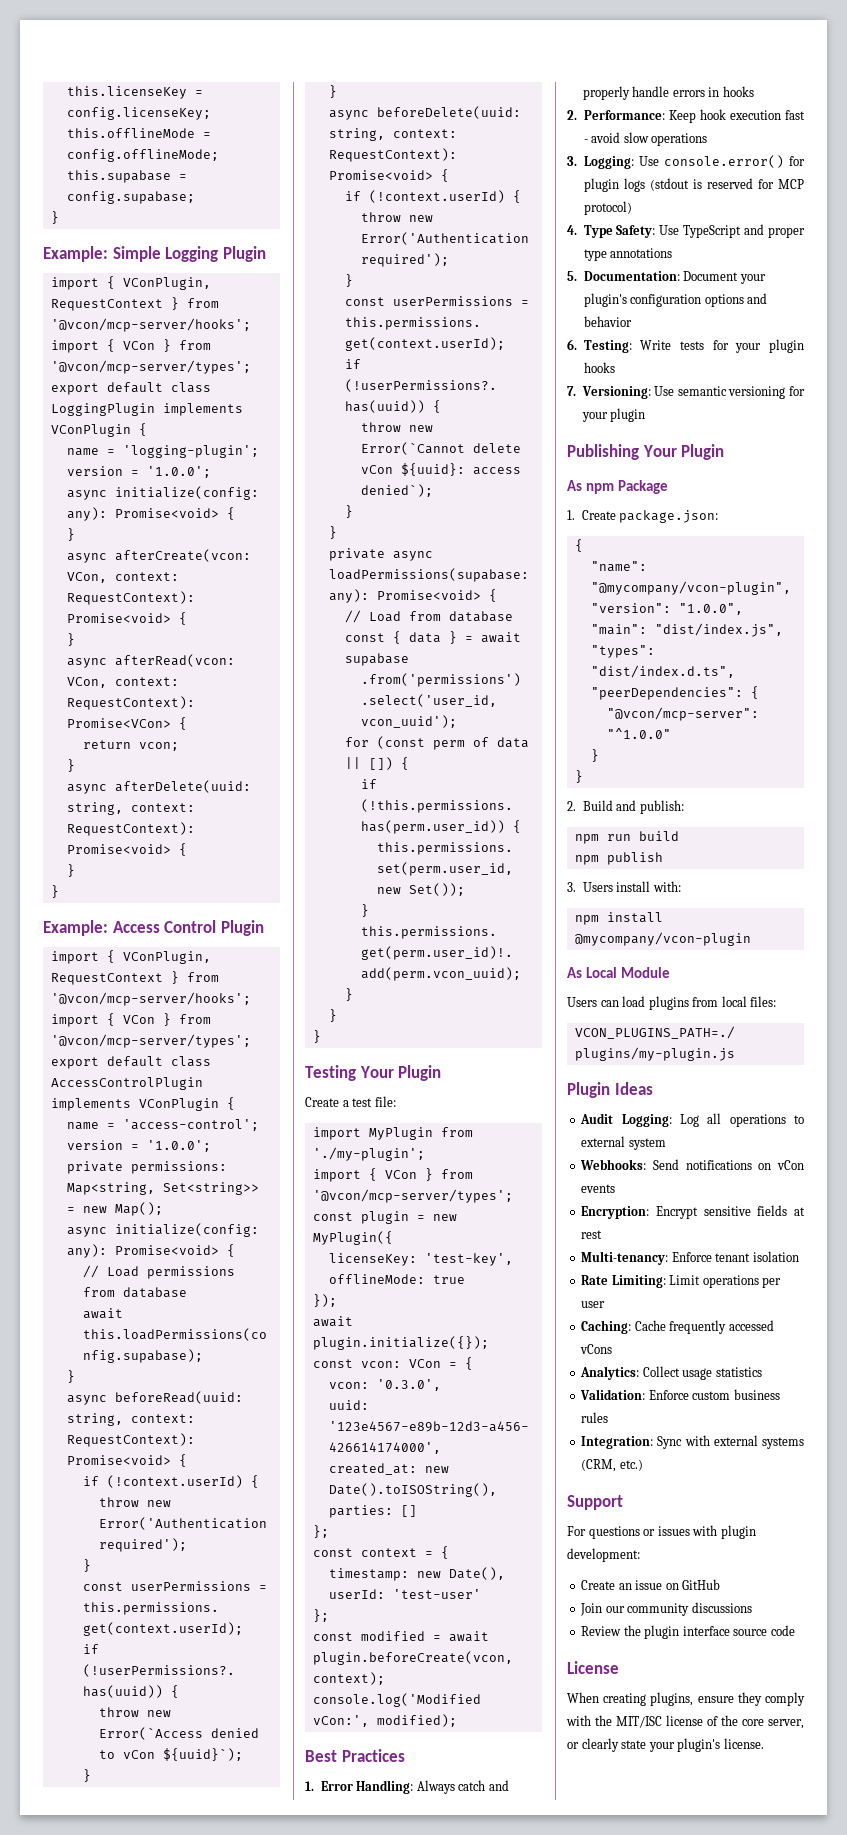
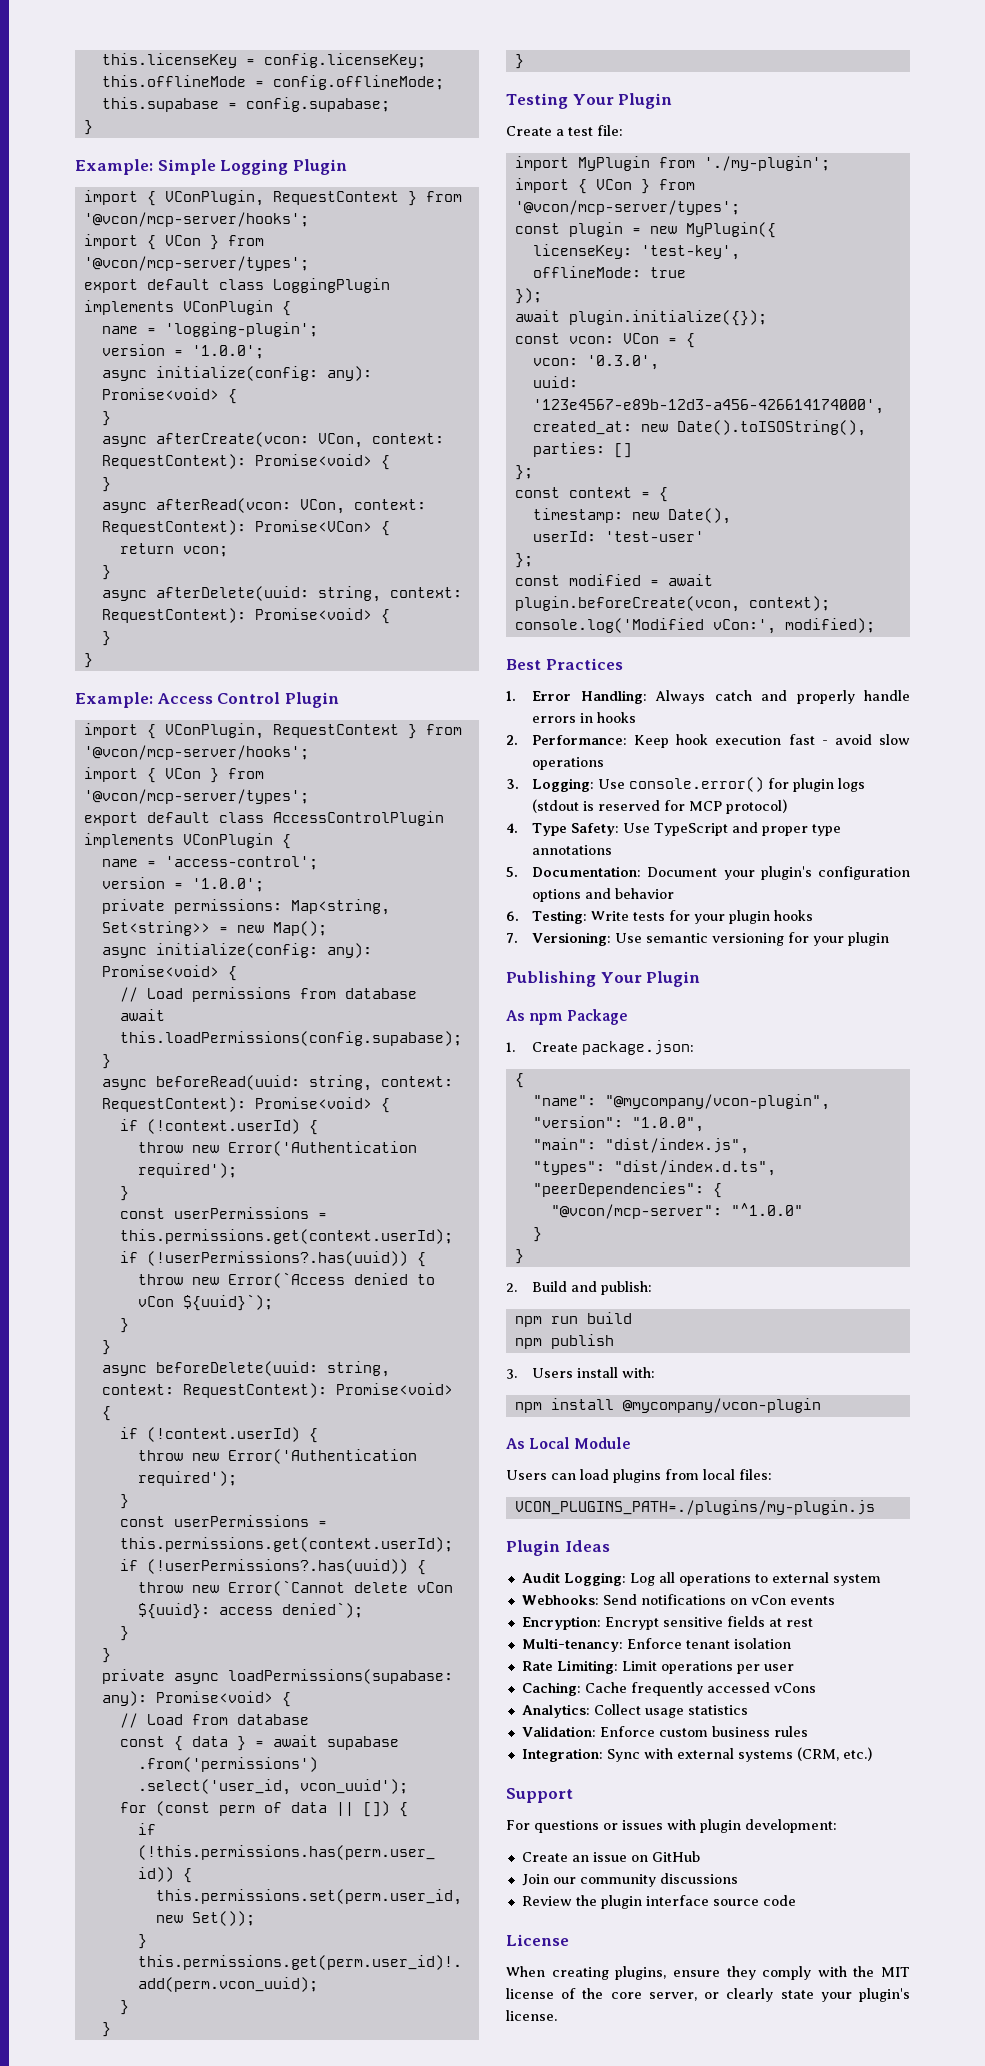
- When creating plugins, ensure they comply with the MIT/ISC license of the core server, or clearly state your plugin's license.
+ When creating plugins, ensure they comply with the MIT license of the core server, or clearly state your plugin's license.

